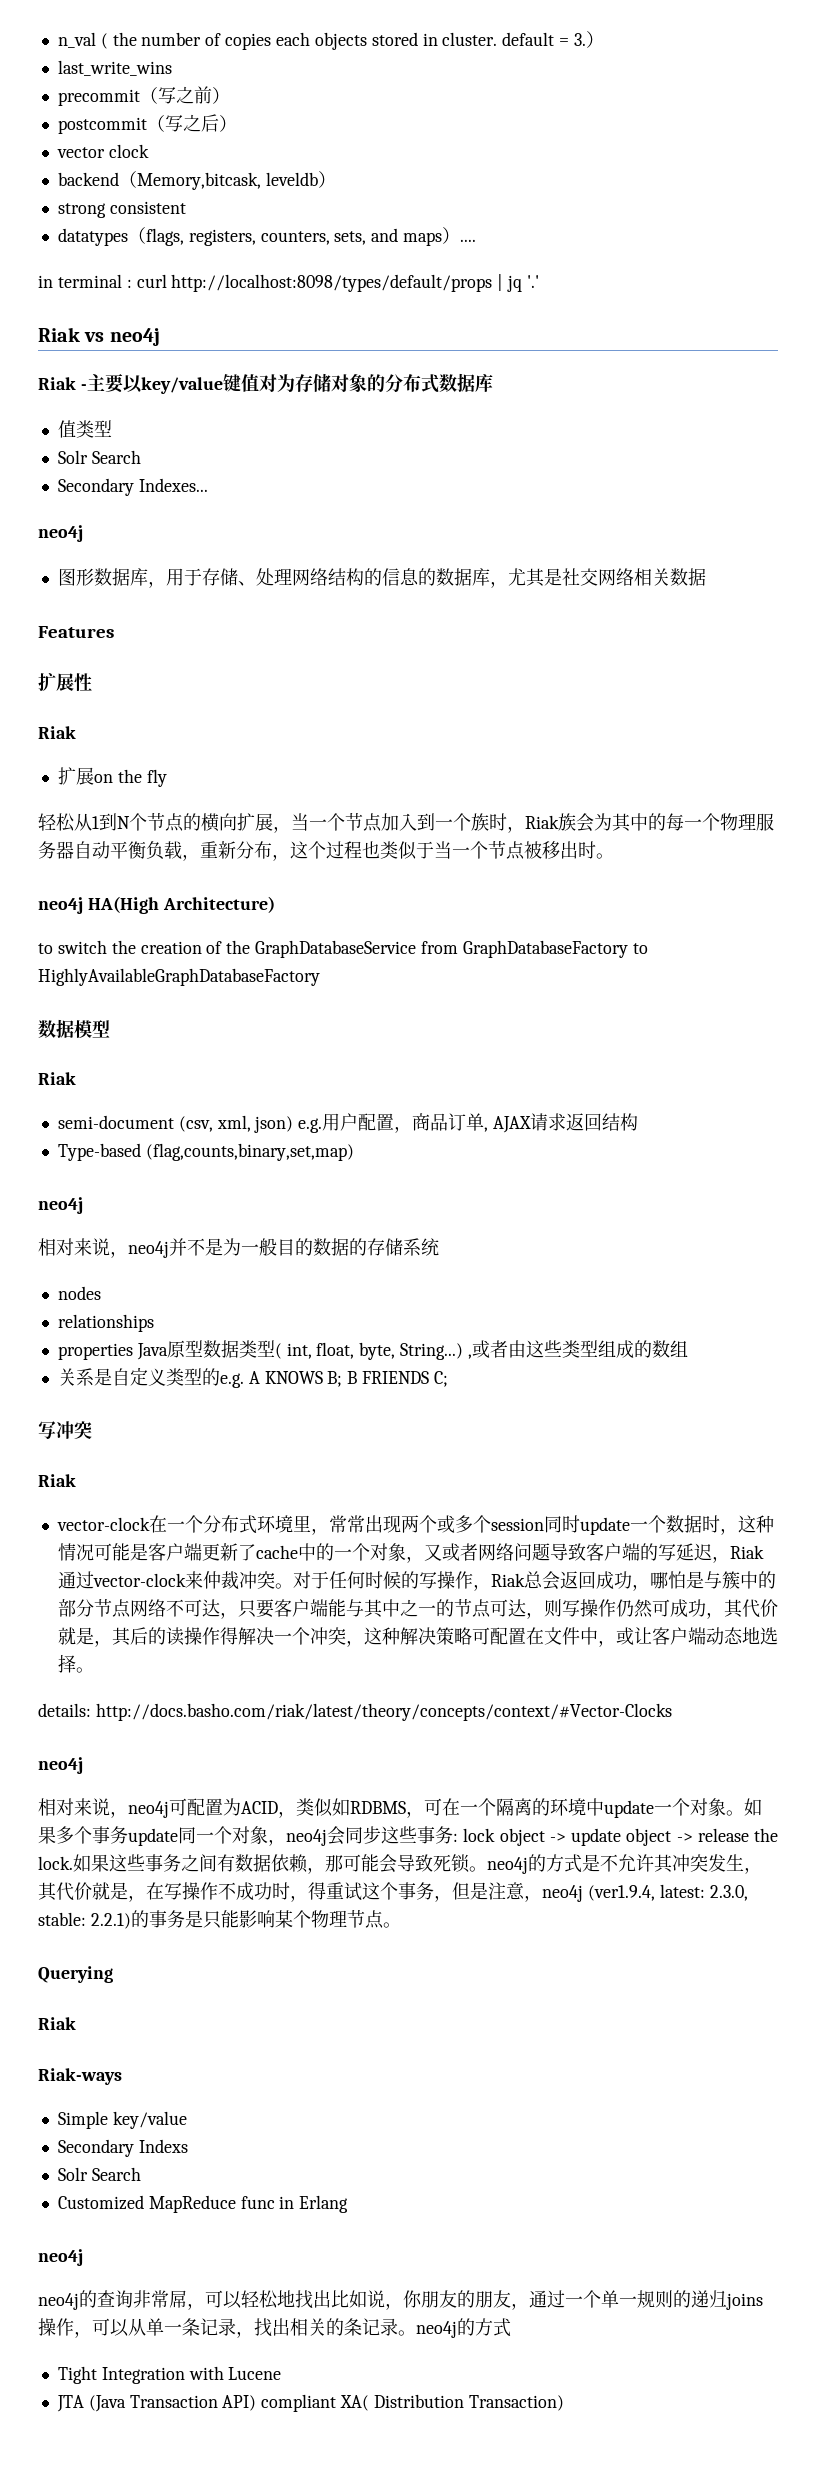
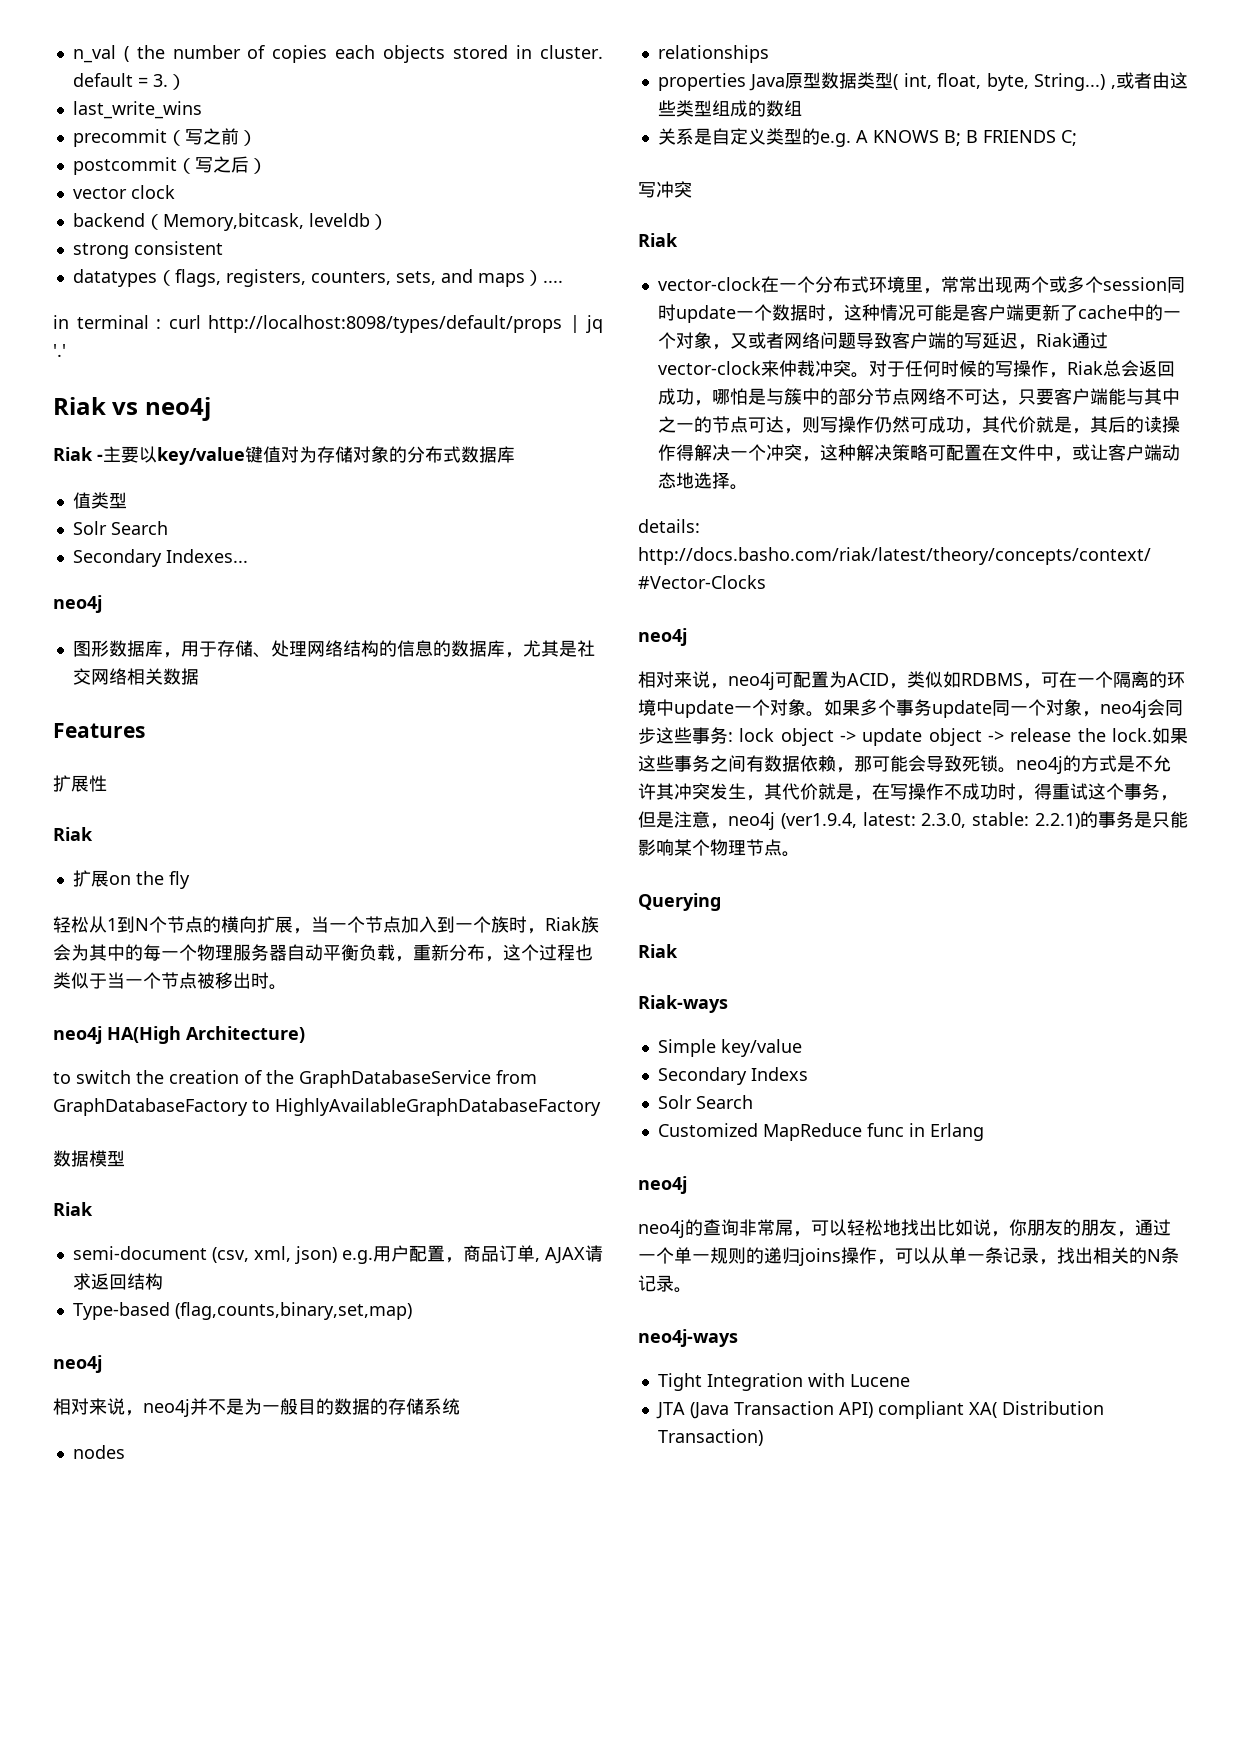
- neo4j的查询非常屌，可以轻松地找出比如说，你朋友的朋友，通过一个单一规则的递归joins操作，可以从单一条记录，找出相关的条记录。neo4j的方式
+ neo4j的查询非常屌，可以轻松地找出比如说，你朋友的朋友，通过一个单一规则的递归joins操作，可以从单一条记录，找出相关的N条记录。
+ neo4j-ways

